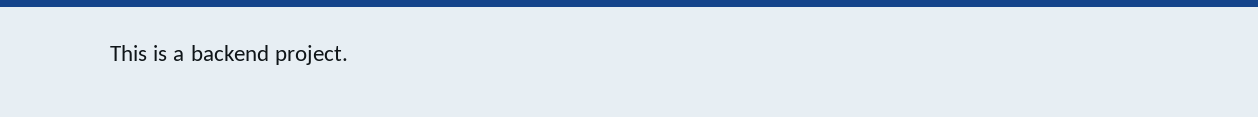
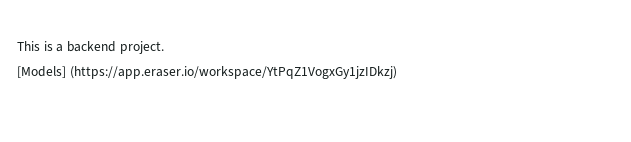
+ [Models] (https://app.eraser.io/workspace/YtPqZ1VogxGy1jzIDkzj)

